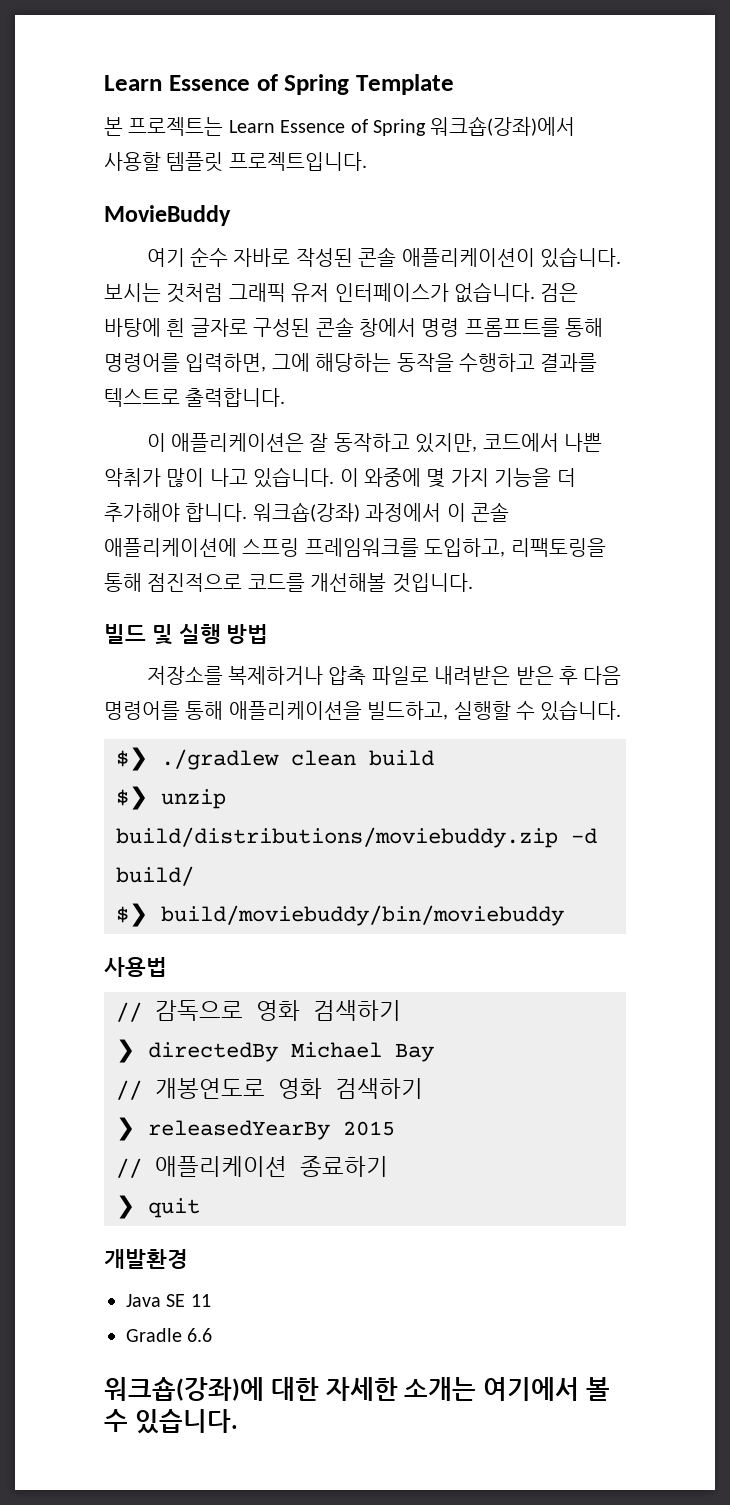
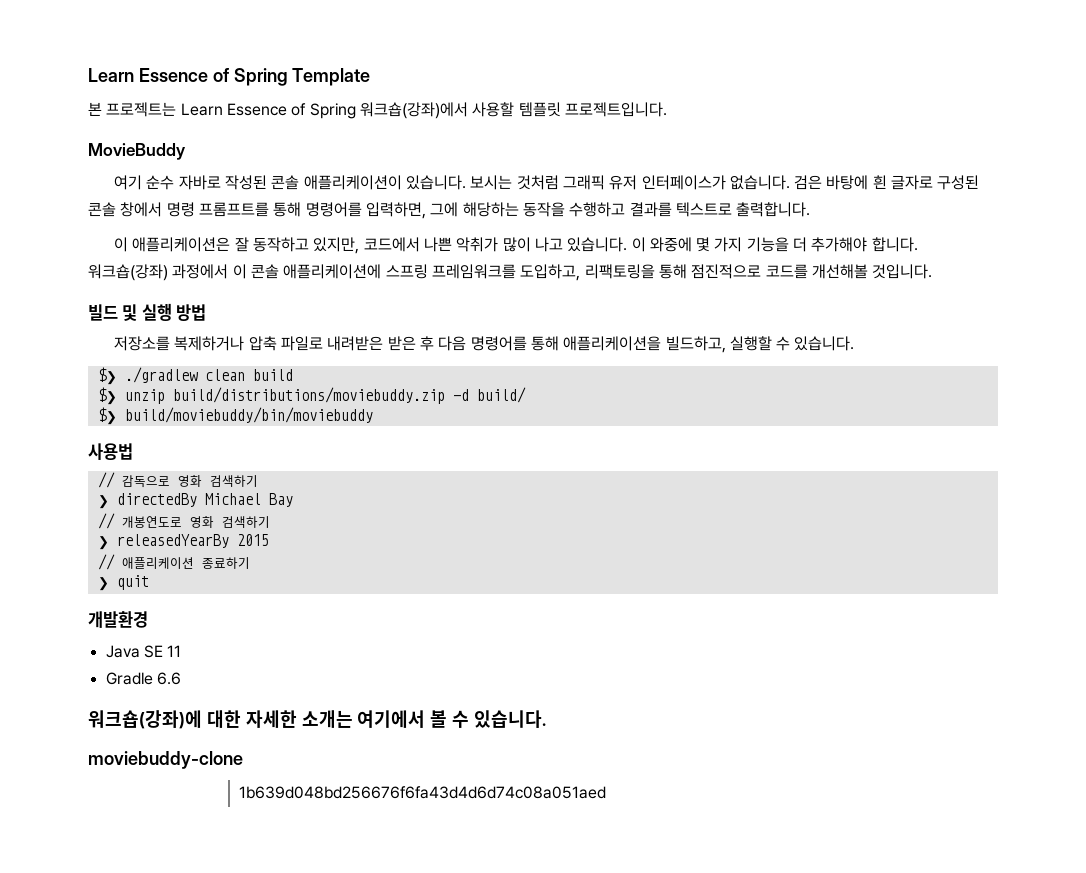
+ moviebuddy-clone
+ 1b639d048bd256676f6fa43d4d6d74c08a051aed

